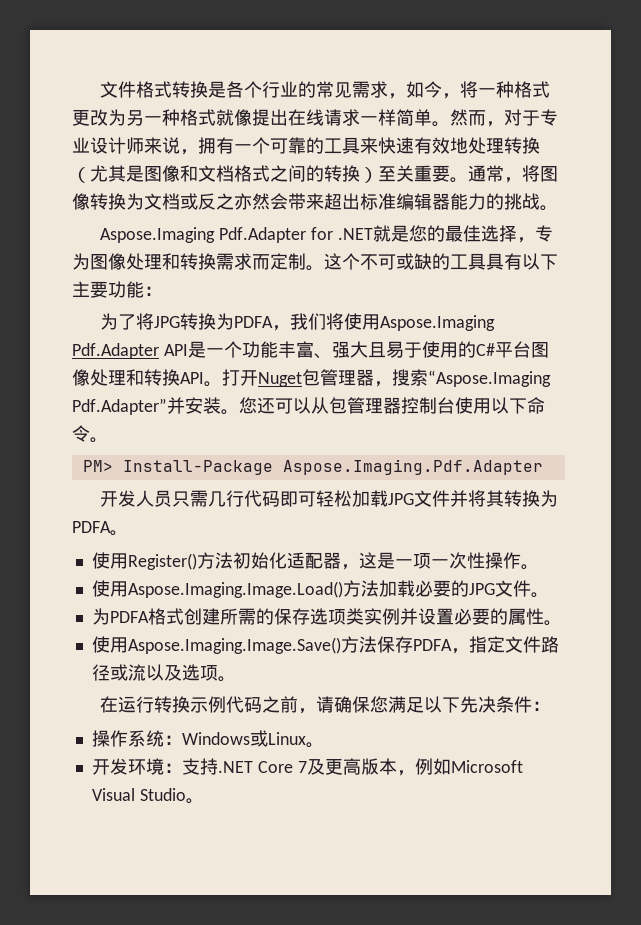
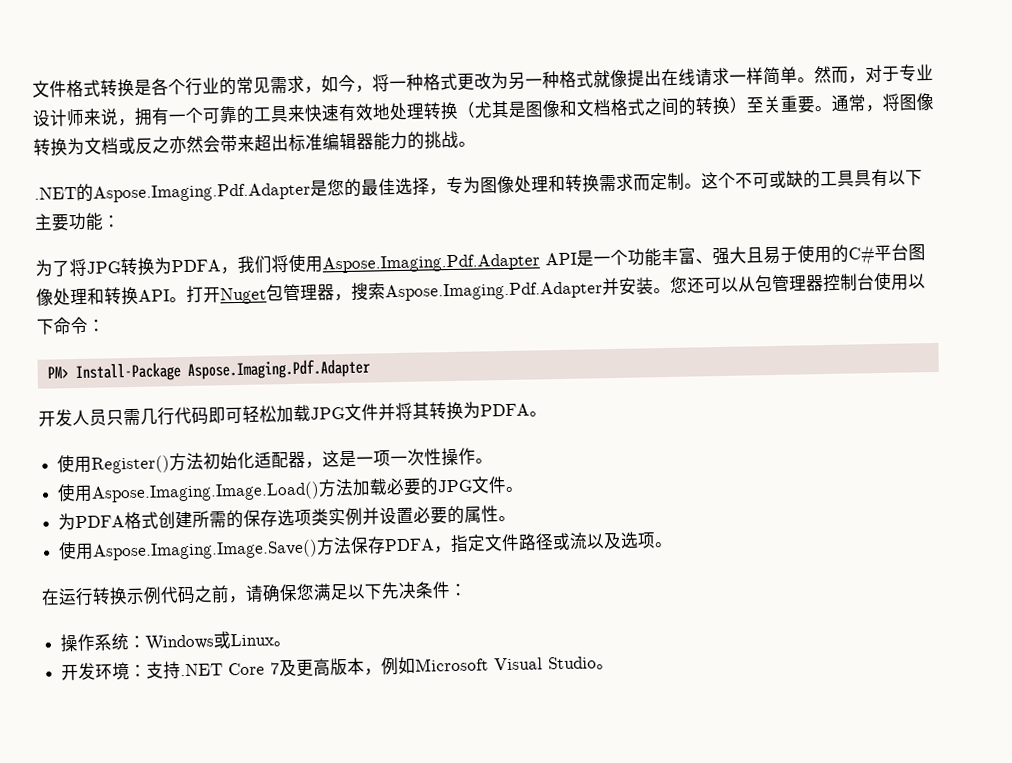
- Aspose.Imaging Pdf.Adapter for .NET就是您的最佳选择，专为图像处理和转换需求而定制。
+ .NET的Aspose.Imaging.Pdf.Adapter是您的最佳选择，专为图像处理和转换需求而定制。
- 为了将JPG转换为PDFA，我们将使用Aspose.Imaging Pdf.Adapter API是一个功能丰富、强大且易于使用的C#平台图像处理和转换API。
+ 为了将JPG转换为PDFA，我们将使用Aspose.Imaging.Pdf.Adapter API是一个功能丰富、强大且易于使用的C#平台图像处理和转换API。
- 打开Nuget包管理器，搜索“Aspose.Imaging Pdf.Adapter”并安装。
+ 打开Nuget包管理器，搜索Aspose.Imaging.Pdf.Adapter并安装。
- 您还可以从包管理器控制台使用以下命令。
+ 您还可以从包管理器控制台使用以下命令：

